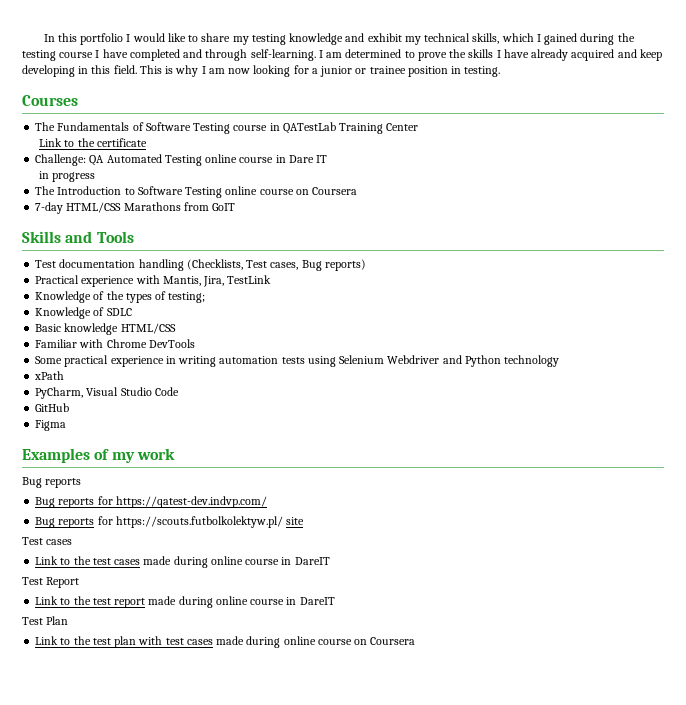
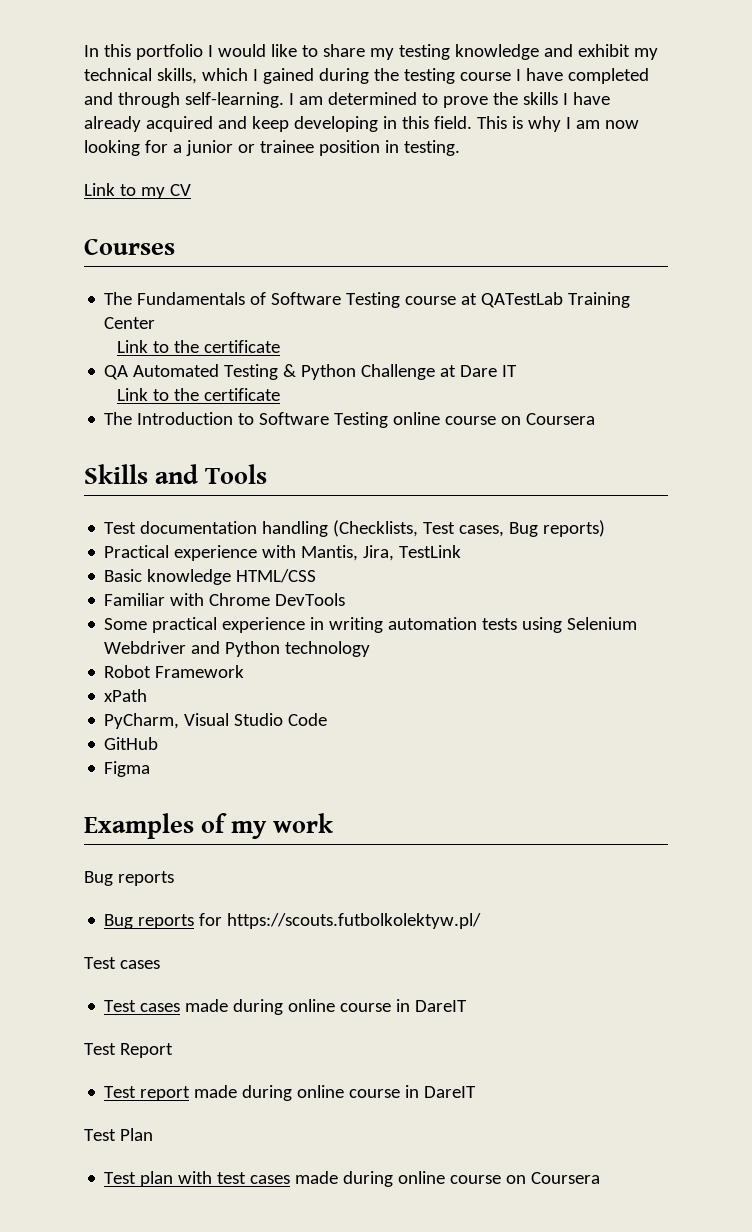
+ Link to my CV
- The Fundamentals of Software Testing course in QATestLab Training Center
+ The Fundamentals of Software Testing course at QATestLab Training Center
- Challenge: QA Automated Testing online course in Dare IT
- in progress
+ QA Automated Testing & Python Challenge at Dare IT
+ Link to the certificate
- 7-day HTML/CSS Marathons from GoIT
- Knowledge of the types of testing;
- Knowledge of SDLC
+ Robot Framework
- Bug reports for https://qatest-dev.indvp.com/
- Bug reports for https://scouts.futbolkolektyw.pl/ site
+ Bug reports for https://scouts.futbolkolektyw.pl/
- Link to the test cases made during online course in DareIT
+ Test cases made during online course in DareIT
- Link to the test report made during online course in DareIT
+ Test report made during online course in DareIT
- Link to the test plan with test cases made during online course on Coursera
+ Test plan with test cases made during online course on Coursera

